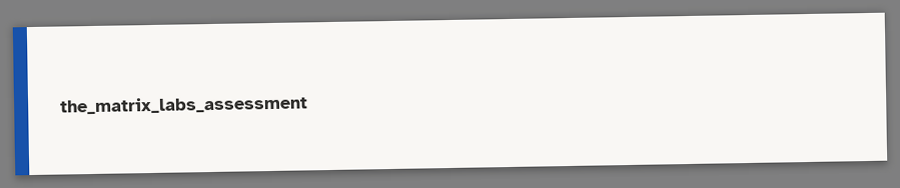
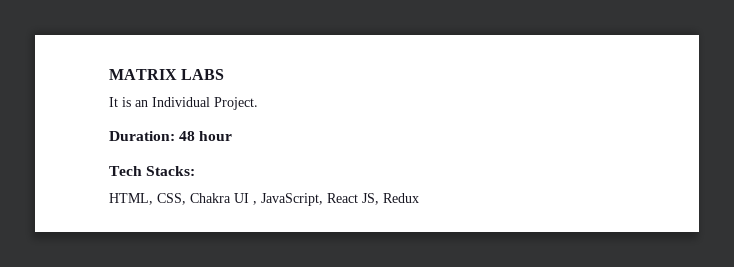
- the_matrix_labs_assessment
+ MATRIX LABS
+ It is an Individual Project.
+ Duration: 48 hour
+ Tech Stacks:
+ HTML, CSS, Chakra UI , JavaScript, React JS, Redux

